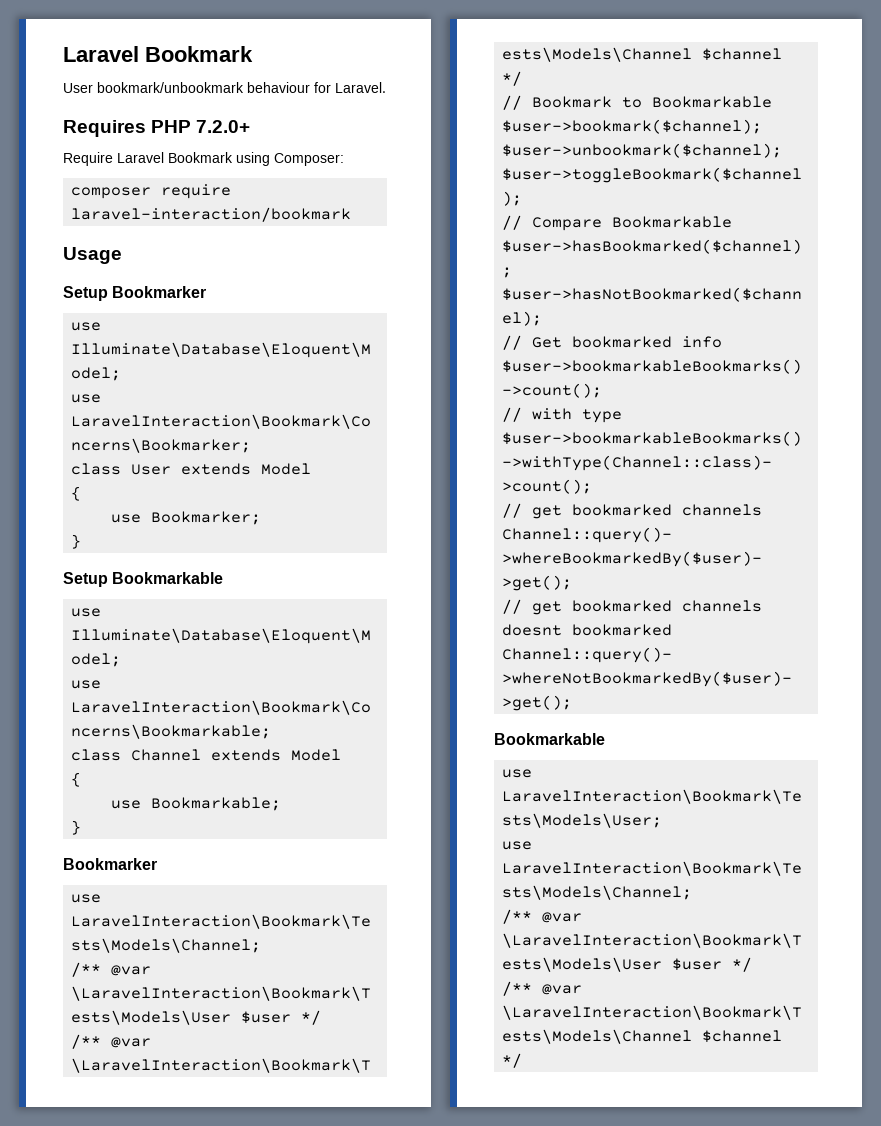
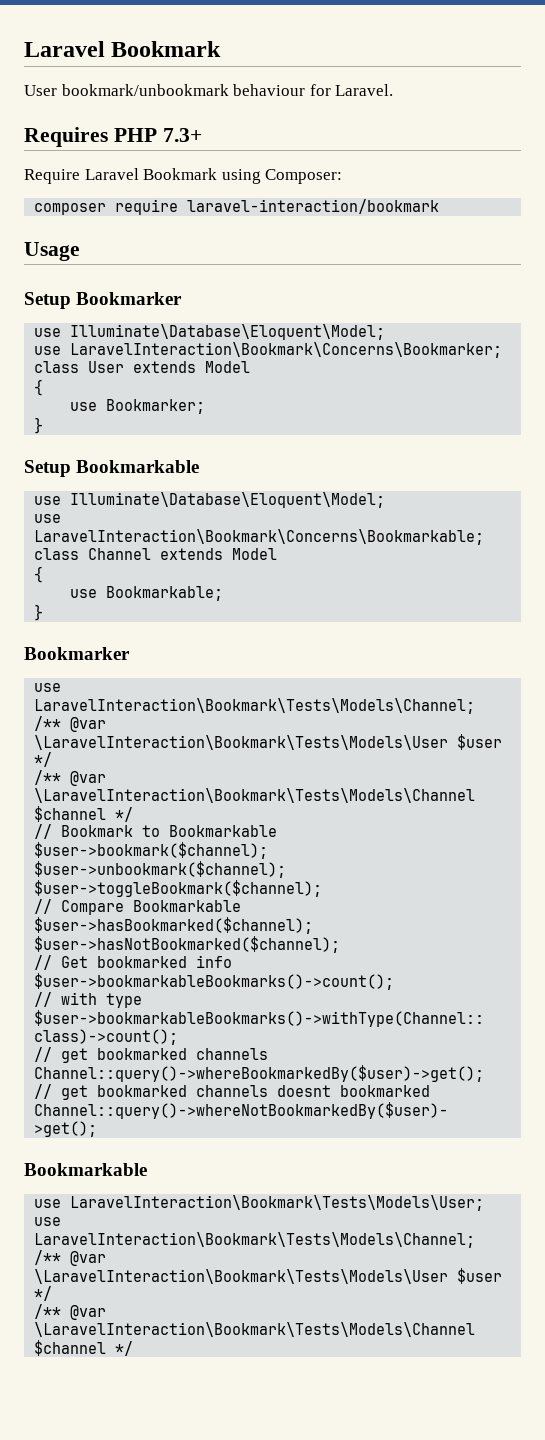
- Requires PHP 7.2.0+
+ Requires PHP 7.3+

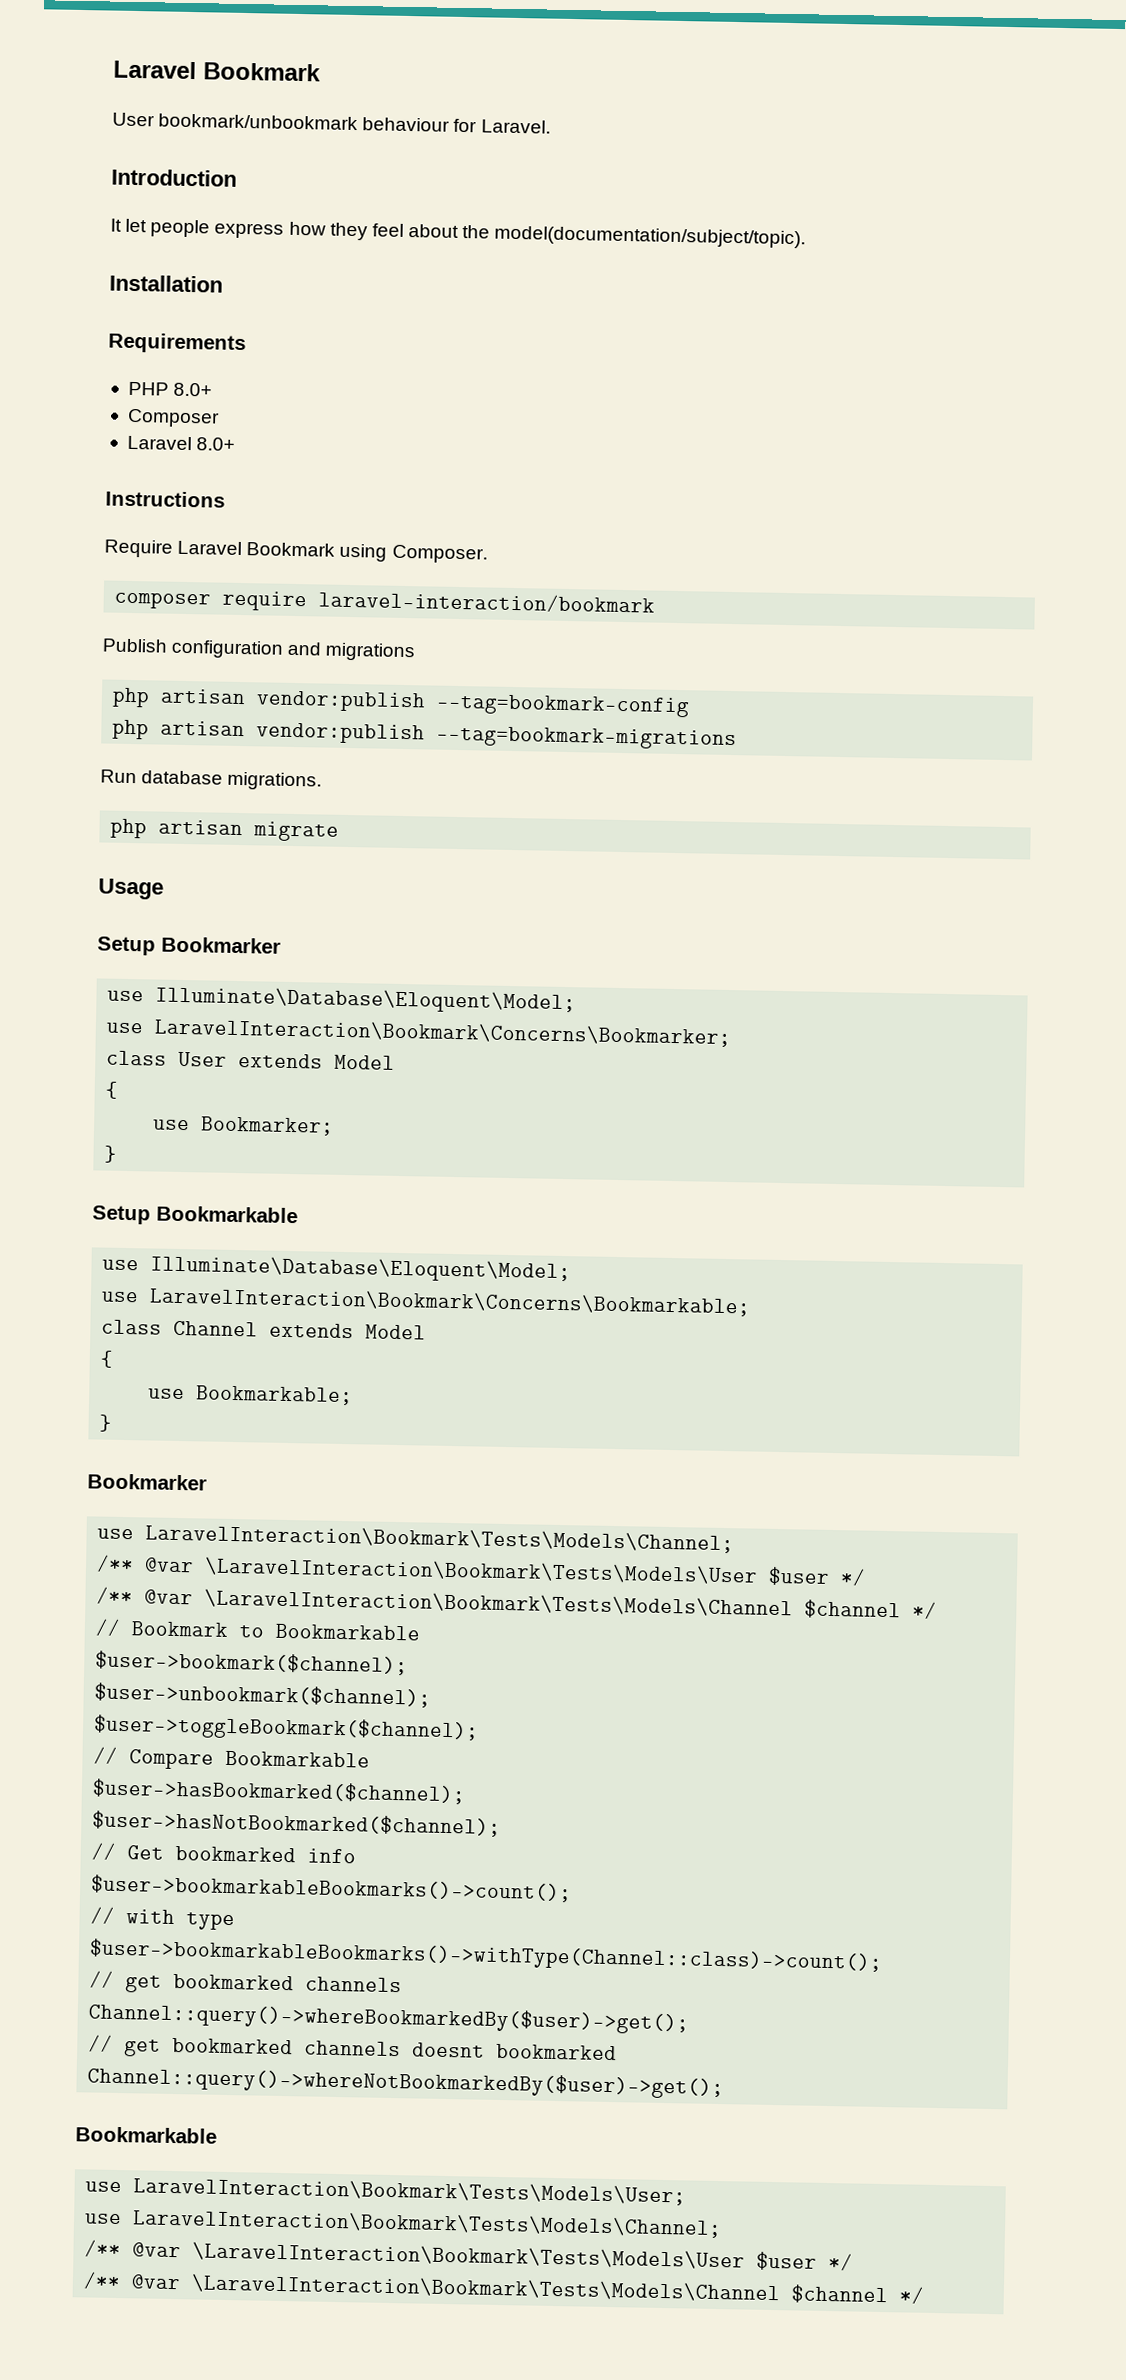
- Requires PHP 7.3+
+ Introduction
+ It let people express how they feel about the model(documentation/subject/topic).
+ Installation
+ Requirements
+ PHP 8.0+
+ Composer
+ Laravel 8.0+
+ Instructions
- Require Laravel Bookmark using Composer:
+ Require Laravel Bookmark using Composer.
+ Publish configuration and migrations
+ php artisan vendor:publish --tag=bookmark-config
+ php artisan vendor:publish --tag=bookmark-migrations
+ Run database migrations.
+ php artisan migrate

